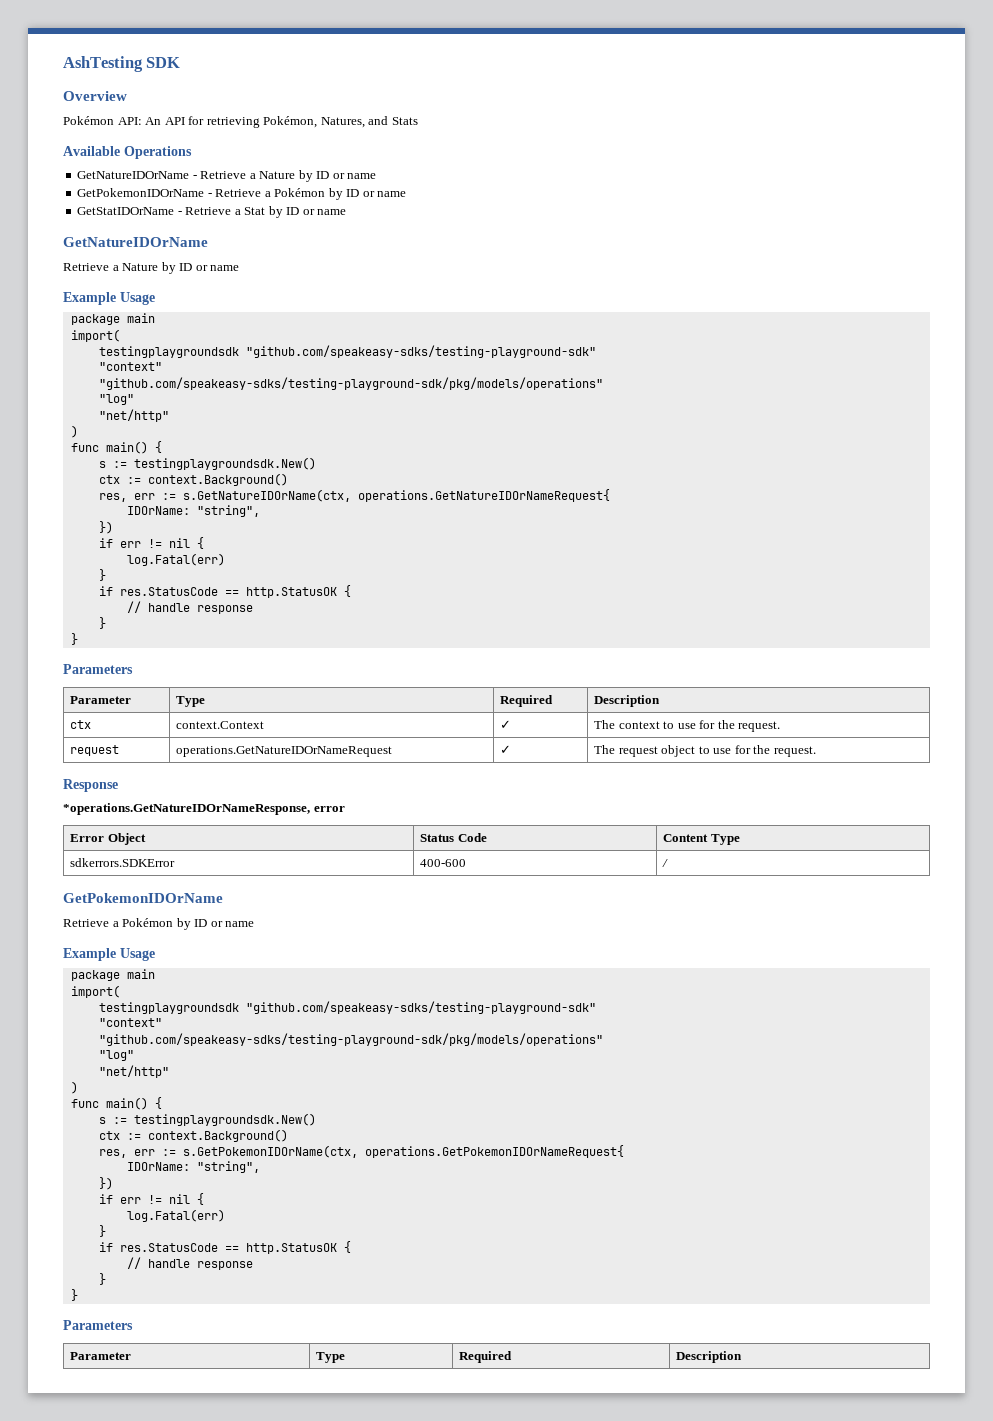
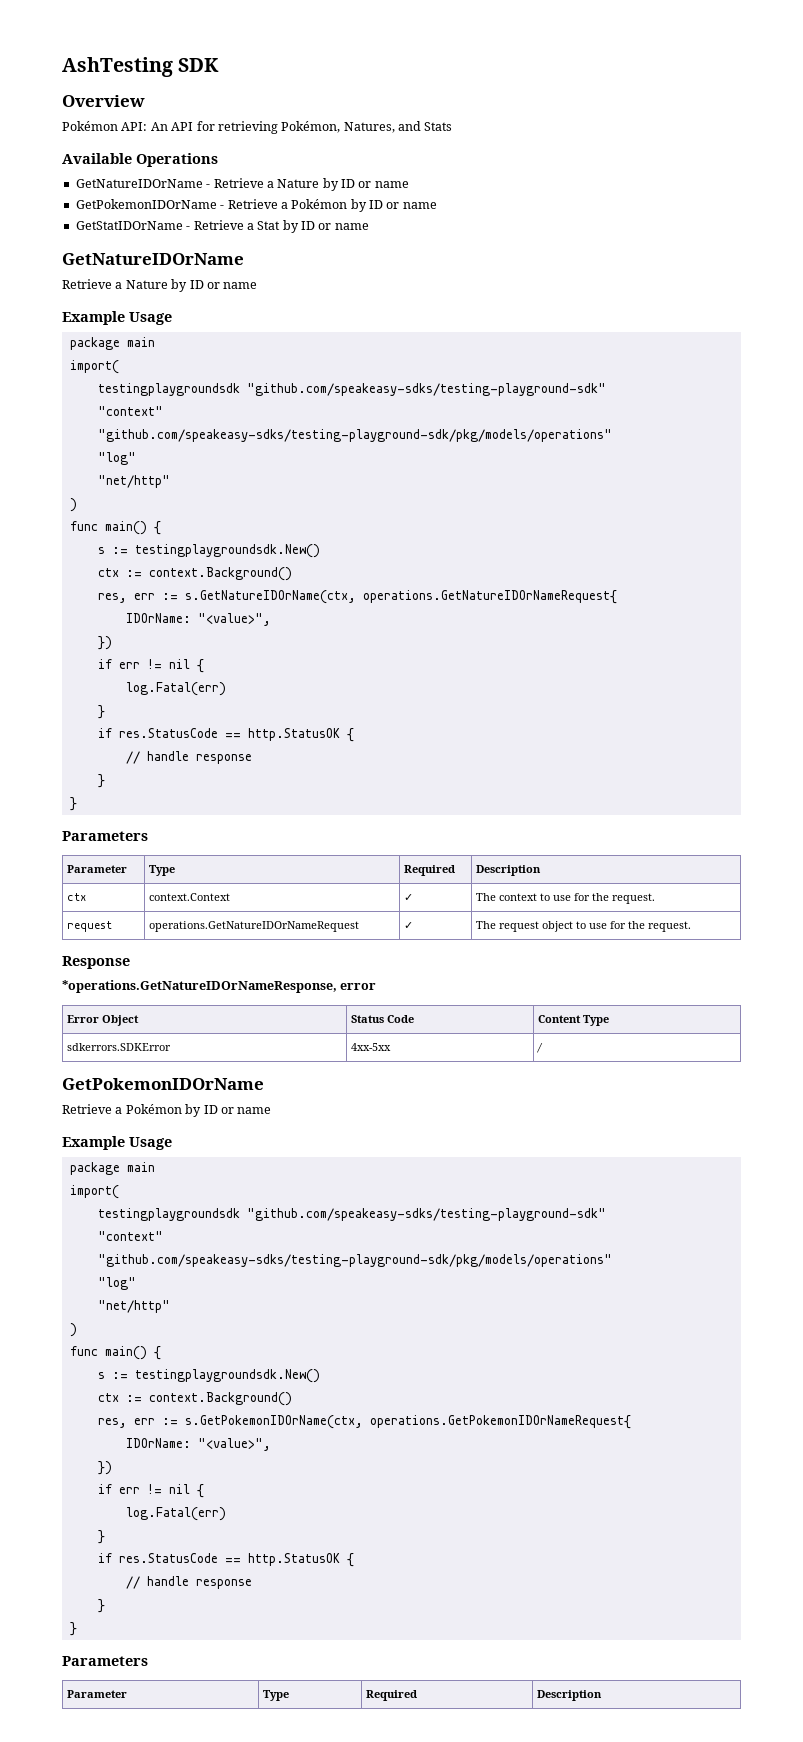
  res, err := s.GetNatureIDOrName(ctx, operations.GetNatureIDOrNameRequest{
- IDOrName: "string",
+ IDOrName: "<value>",
- sdkerrors.SDKError | 400-600 | /
+ sdkerrors.SDKError | 4xx-5xx | /
  res, err := s.GetPokemonIDOrName(ctx, operations.GetPokemonIDOrNameRequest{
- IDOrName: "string",
+ IDOrName: "<value>",

